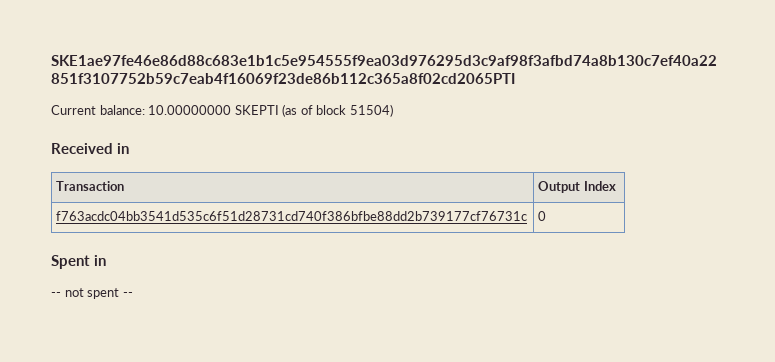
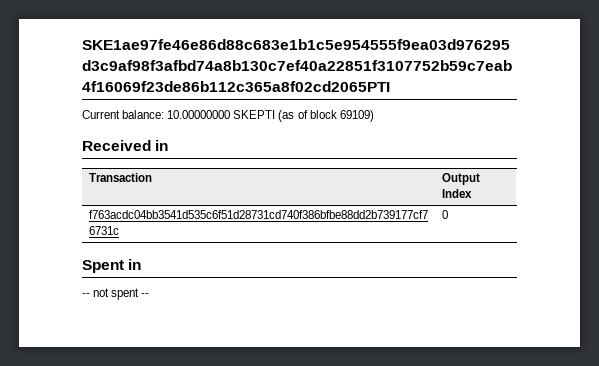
- Current balance: 10.00000000 SKEPTI (as of block 51504)
+ Current balance: 10.00000000 SKEPTI (as of block 69109)

